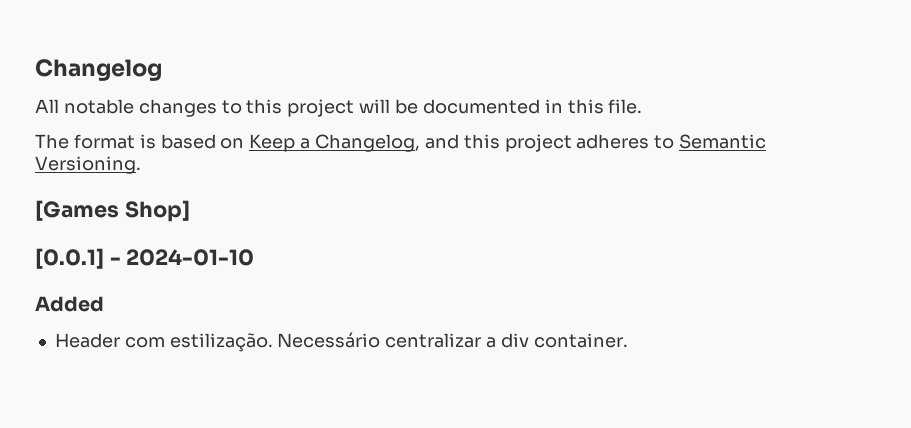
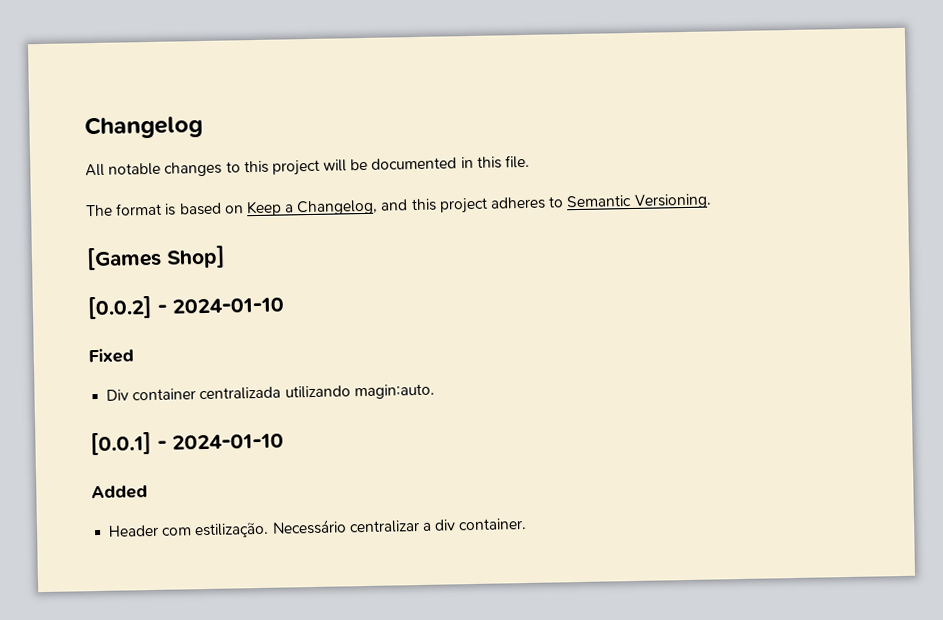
+ [0.0.2] - 2024-01-10
+ Fixed
+ Div container centralizada utilizando magin:auto.

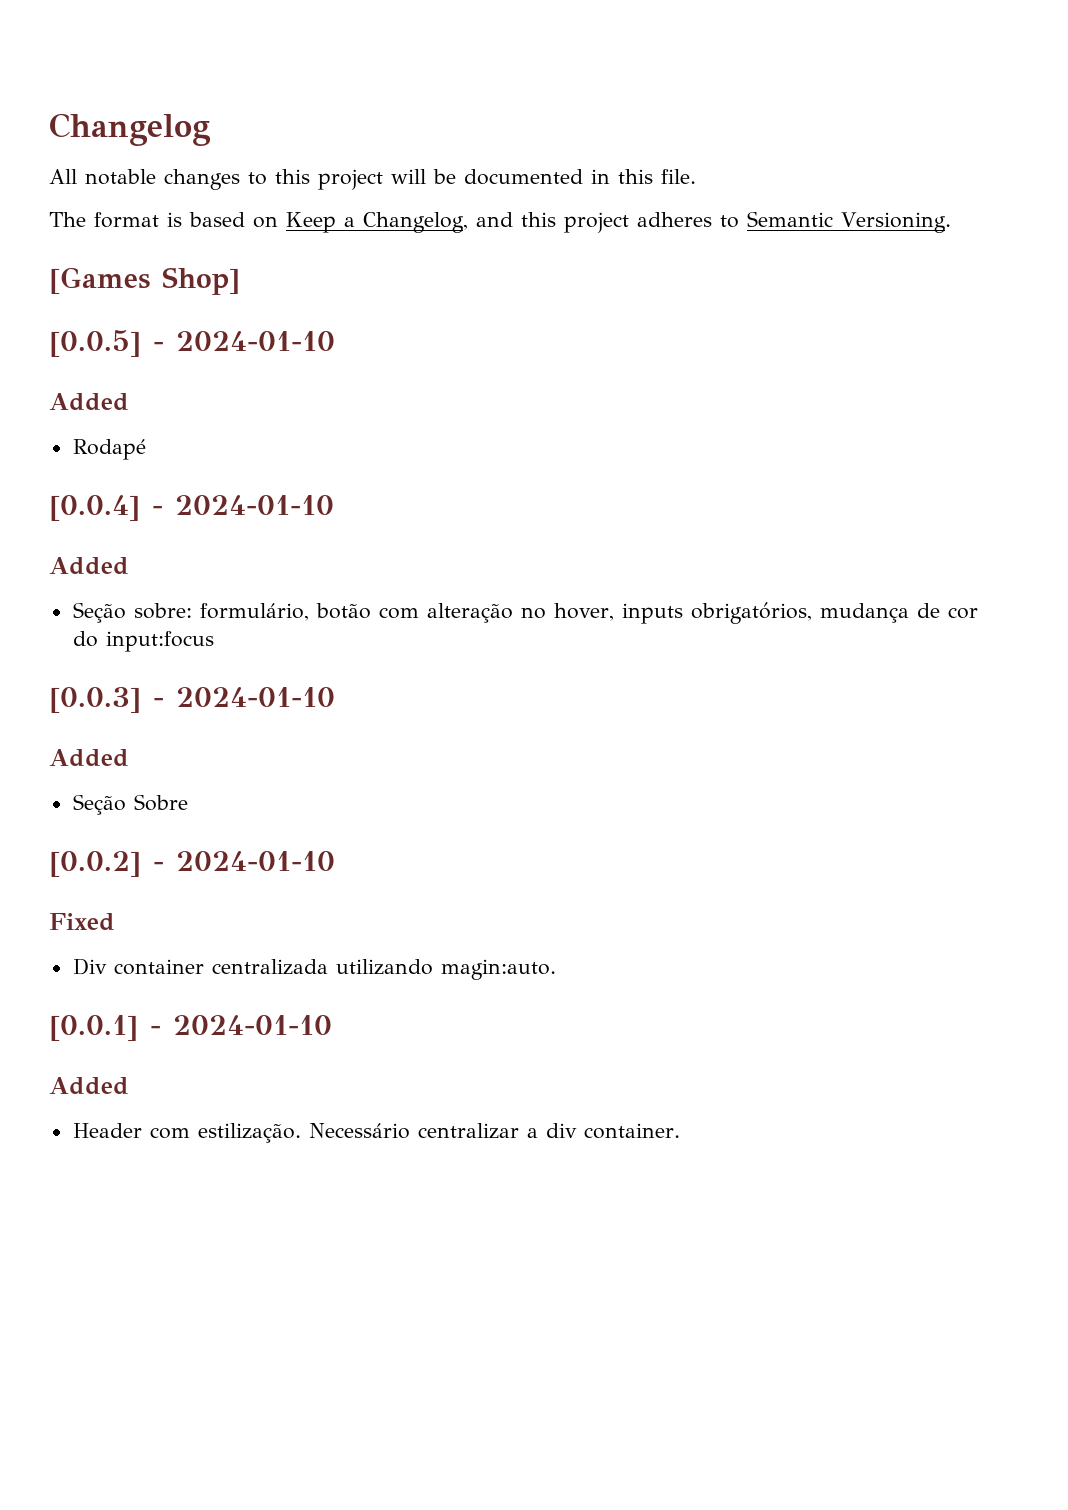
+ [0.0.5] - 2024-01-10
+ Added
+ Rodapé
+ [0.0.4] - 2024-01-10
+ Added
+ Seção sobre: formulário, botão com alteração no hover, inputs obrigatórios, mudança de cor do input:focus
+ [0.0.3] - 2024-01-10
+ Added
+ Seção Sobre

